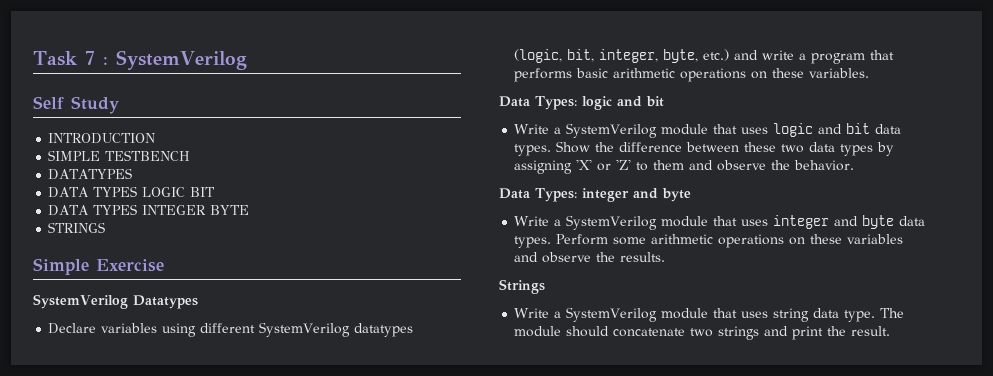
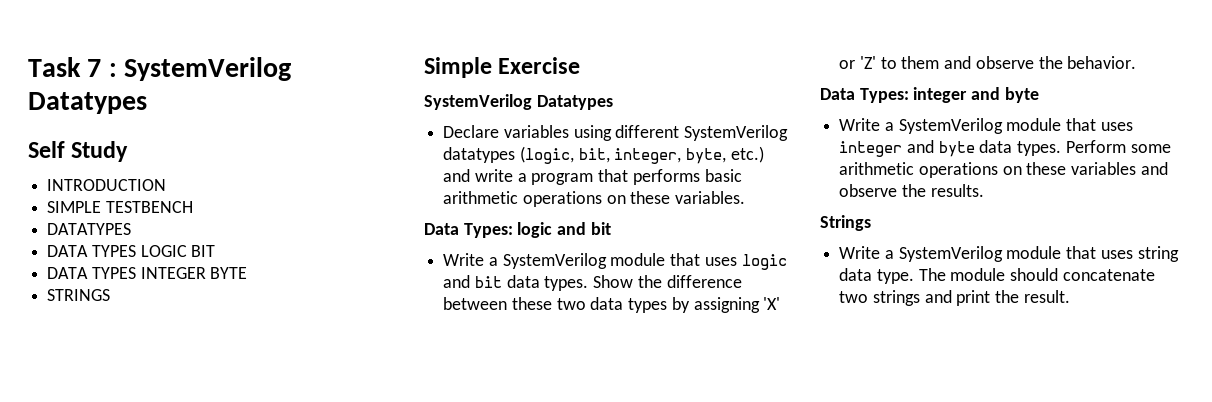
- Task 7 : SystemVerilog
+ Task 7 : SystemVerilog Datatypes

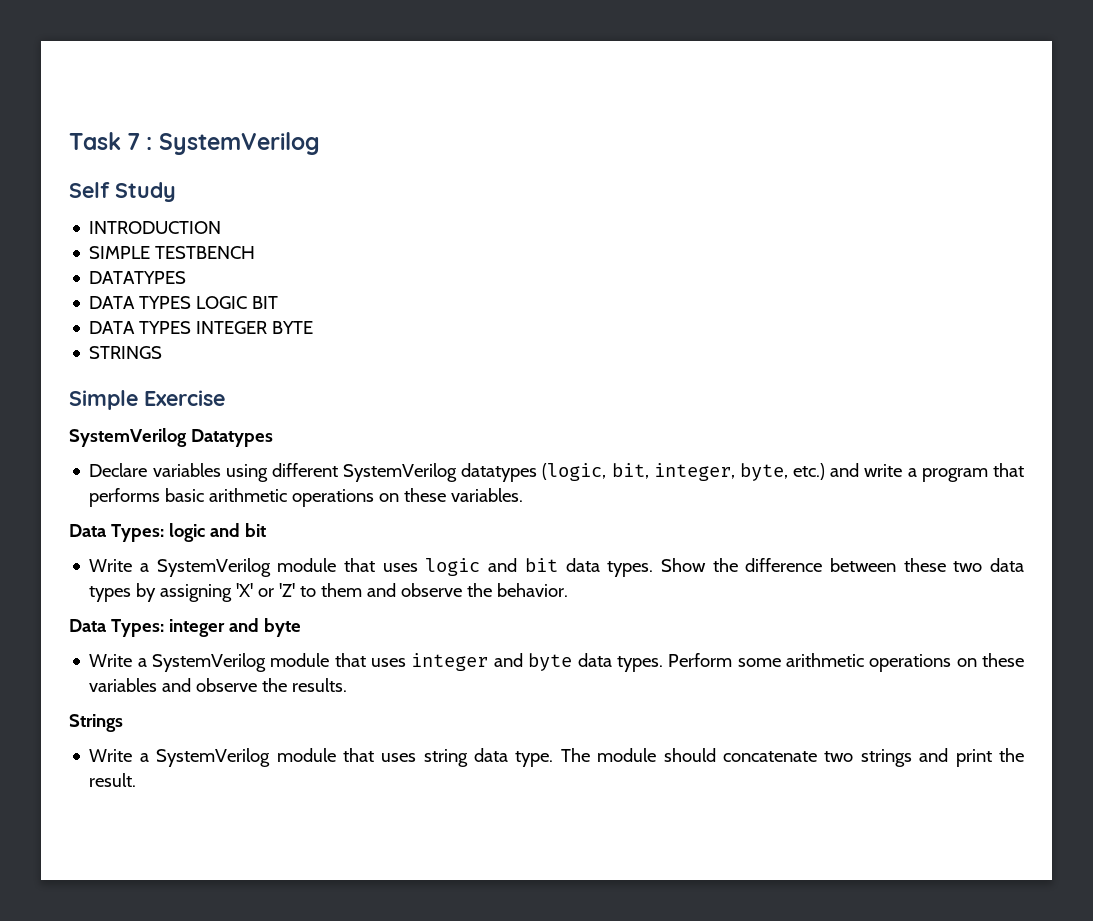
- Task 7 : SystemVerilog Datatypes
+ Task 7 : SystemVerilog

